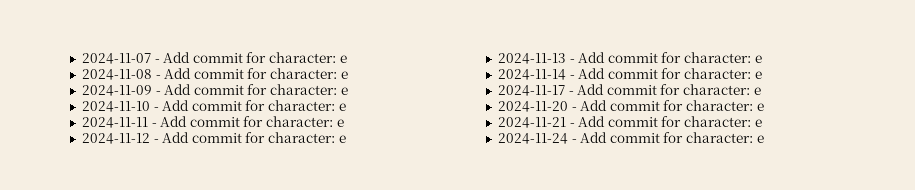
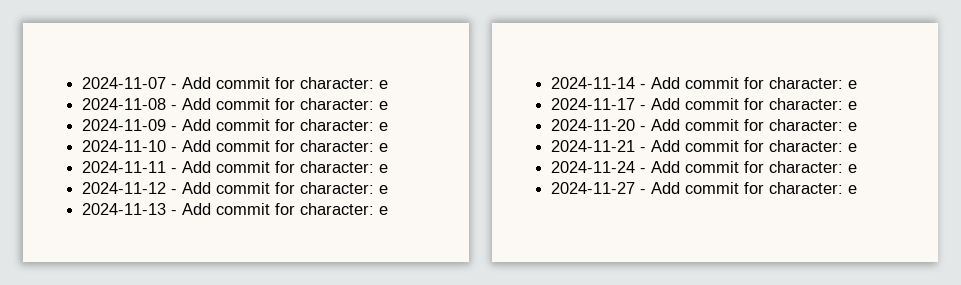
+ 2024-11-27 - Add commit for character: e

